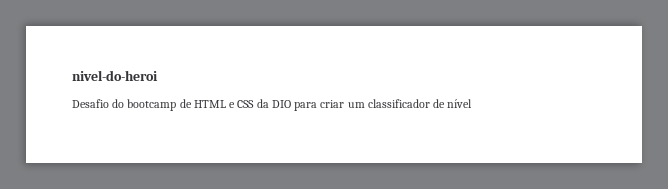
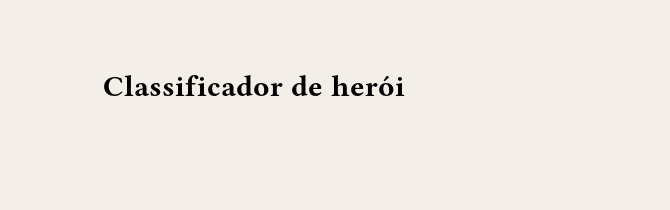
- nivel-do-heroi
- Desafio do bootcamp de HTML e CSS da DIO para criar um classificador de nível
+ Classificador de herói

